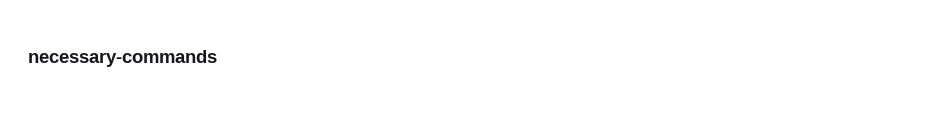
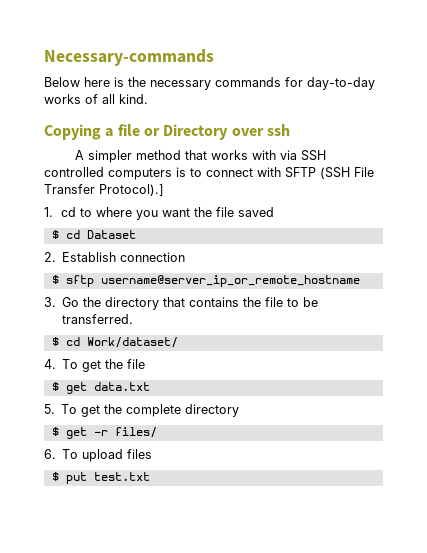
- necessary-commands
+ Necessary-commands
+ Below here is the necessary commands for day-to-day works of all kind.
+ Copying a file or Directory over ssh
+ A simpler method that works with via SSH controlled computers is to connect with SFTP (SSH File Transfer Protocol).]
+ 1. cd to where you want the file saved
+ $ cd Dataset
+ 2. Establish connection
+ $ sftp username@server_ip_or_remote_hostname
+ 3. Go the directory that contains the file to be transferred.
+ $ cd Work/dataset/
+ 4. To get the file
+ $ get data.txt
+ 5. To get the complete directory
+ $ get -r files/
+ 6. To upload files
+ $ put test.txt

